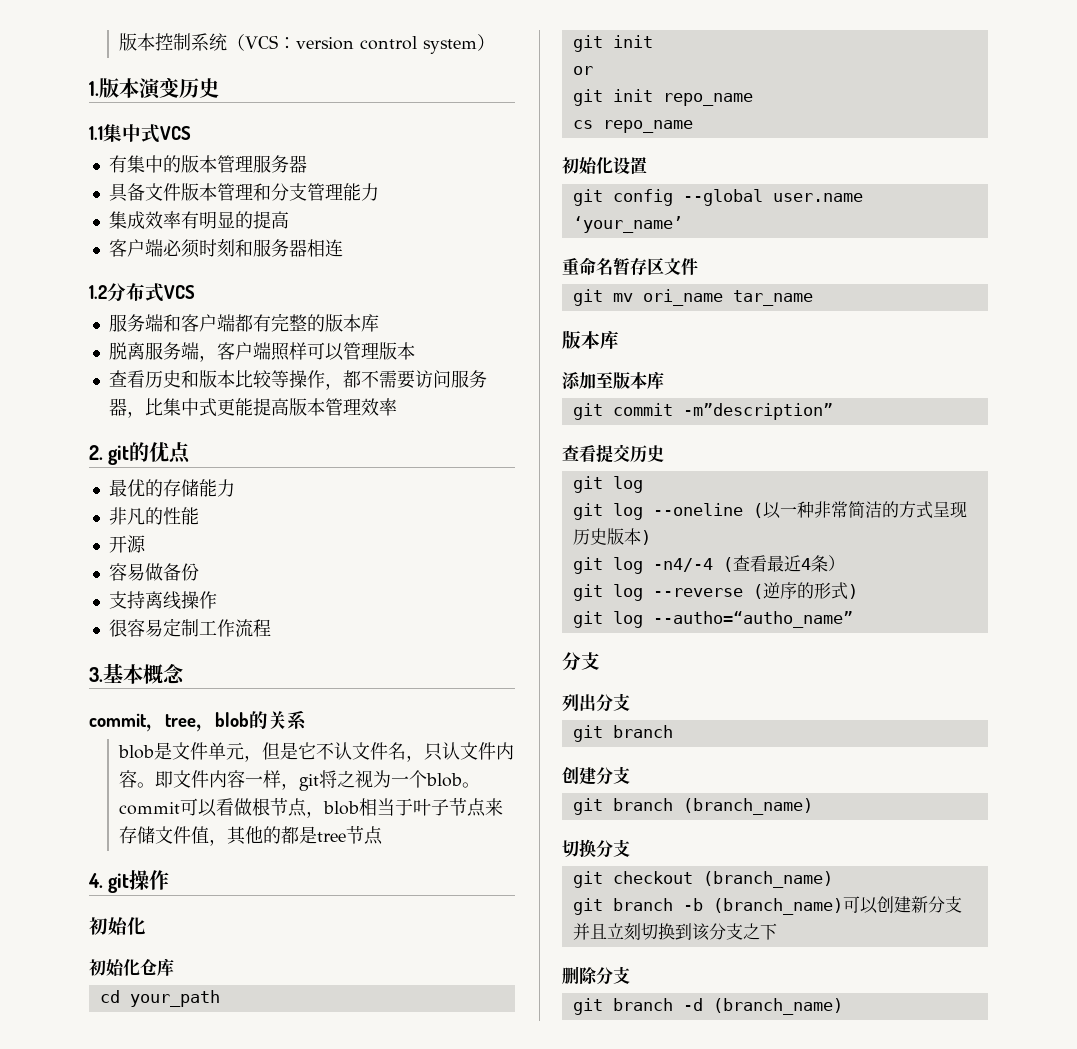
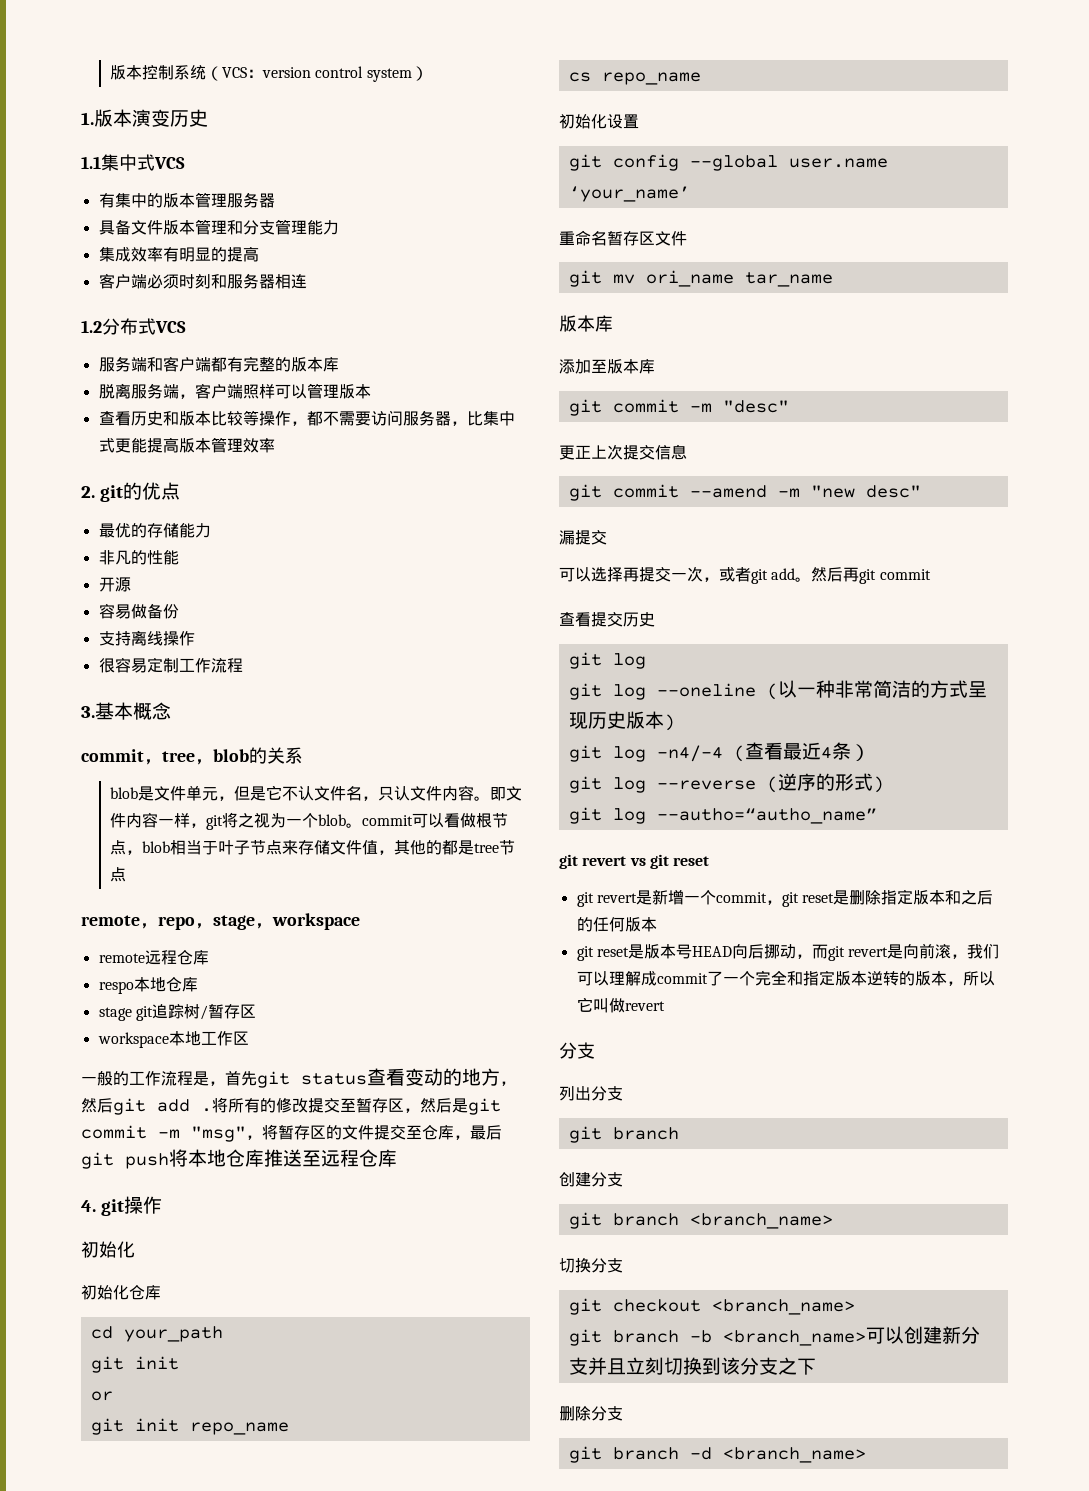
+ remote，repo，stage，workspace
+ remote远程仓库
+ respo本地仓库
+ stage git追踪树/暂存区
+ workspace本地工作区
+ 一般的工作流程是，首先git status查看变动的地方，然后git add .将所有的修改提交至暂存区，然后是git commit -m "msg"，将暂存区的文件提交至仓库，最后git push将本地仓库推送至远程仓库
- git commit -m”description”
+ git commit -m "desc"
+ 更正上次提交信息
+ git commit --amend -m "new desc"
+ 漏提交
+ 可以选择再提交一次，或者git add。然后再git commit
+ git revert vs git reset
+ git revert是新增一个commit，git reset是删除指定版本和之后的任何版本
+ git reset是版本号HEAD向后挪动，而git revert是向前滚，我们可以理解成commit了一个完全和指定版本逆转的版本，所以它叫做revert
- git branch (branch_name)
+ git branch <branch_name>
- git checkout (branch_name)
+ git checkout <branch_name>
- git branch -b (branch_name)可以创建新分支并且立刻切换到该分支之下
+ git branch -b <branch_name>可以创建新分支并且立刻切换到该分支之下
- git branch -d (branch_name)
+ git branch -d <branch_name>

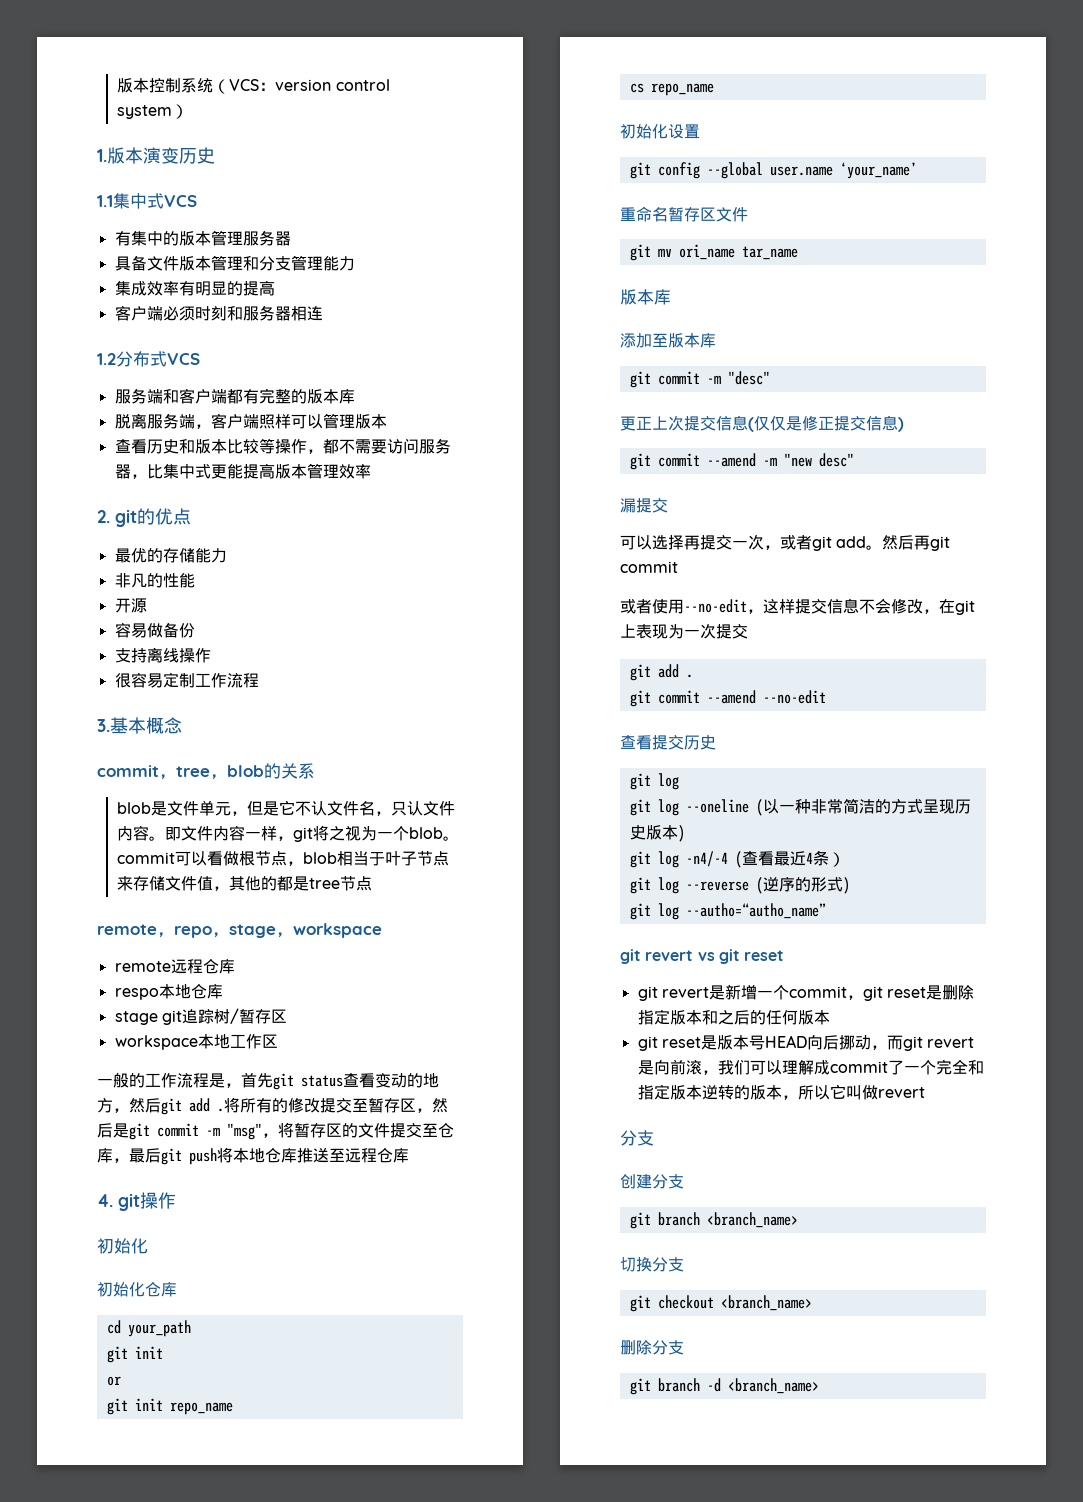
- 更正上次提交信息
+ 更正上次提交信息(仅仅是修正提交信息)
+ 或者使用--no-edit，这样提交信息不会修改，在git上表现为一次提交
+ git add .
+ git commit --amend --no-edit
- 列出分支
- git branch
- git branch -b <branch_name>可以创建新分支并且立刻切换到该分支之下

